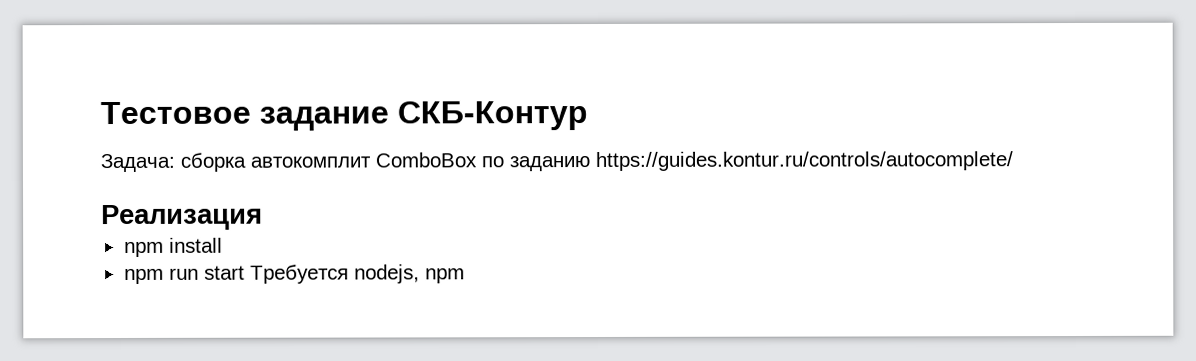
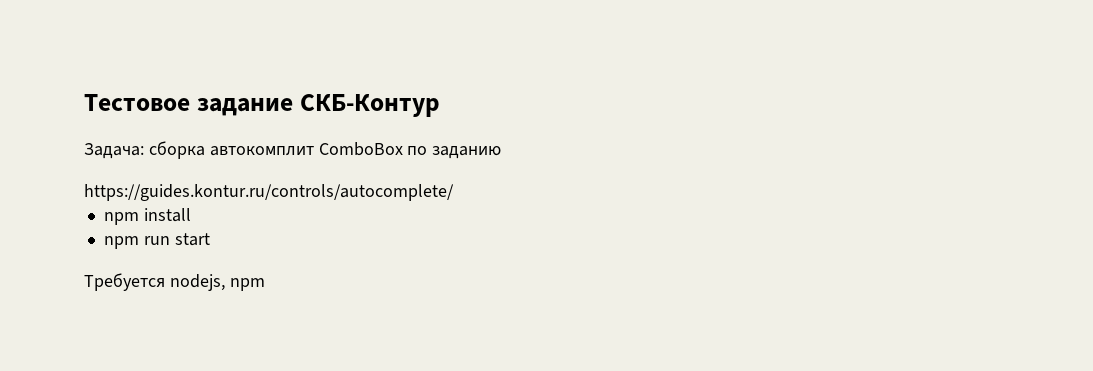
- Задача: сборка автокомплит ComboBox по заданию https://guides.kontur.ru/controls/autocomplete/
+ Задача: сборка автокомплит ComboBox по заданию
+ https://guides.kontur.ru/controls/autocomplete/
- Реализация
- npm run start Требуется nodejs, npm
+ npm run start
+ Требуется nodejs, npm

